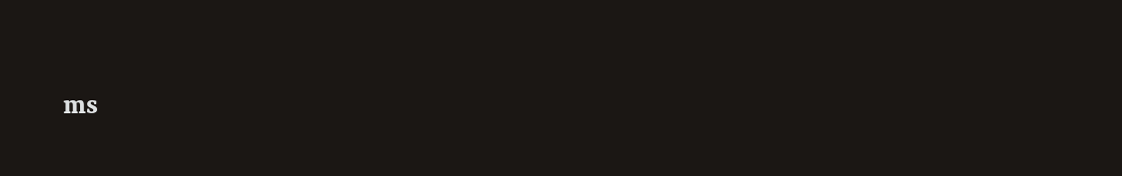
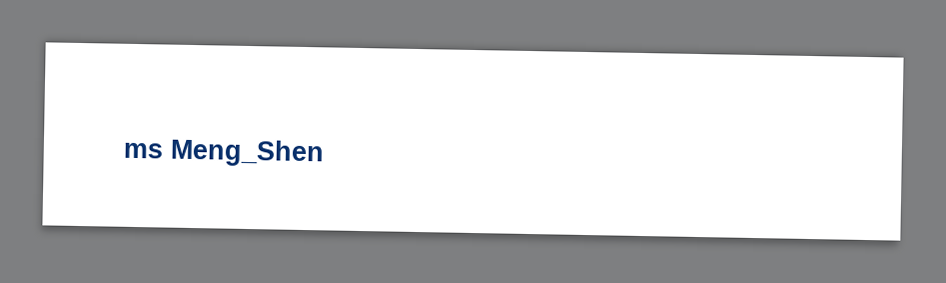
- ms
+ ms Meng_Shen

